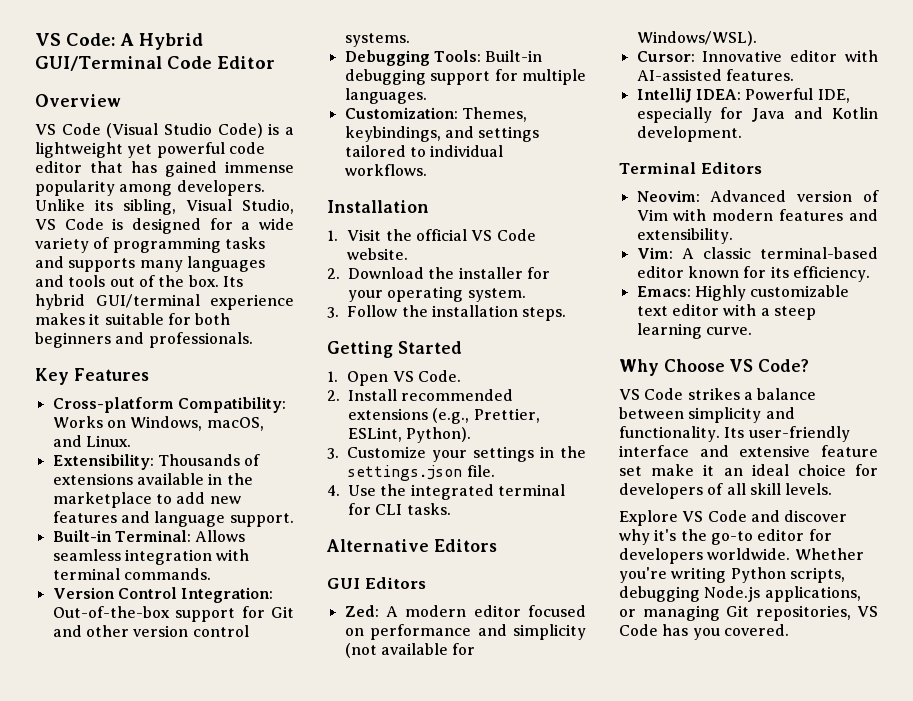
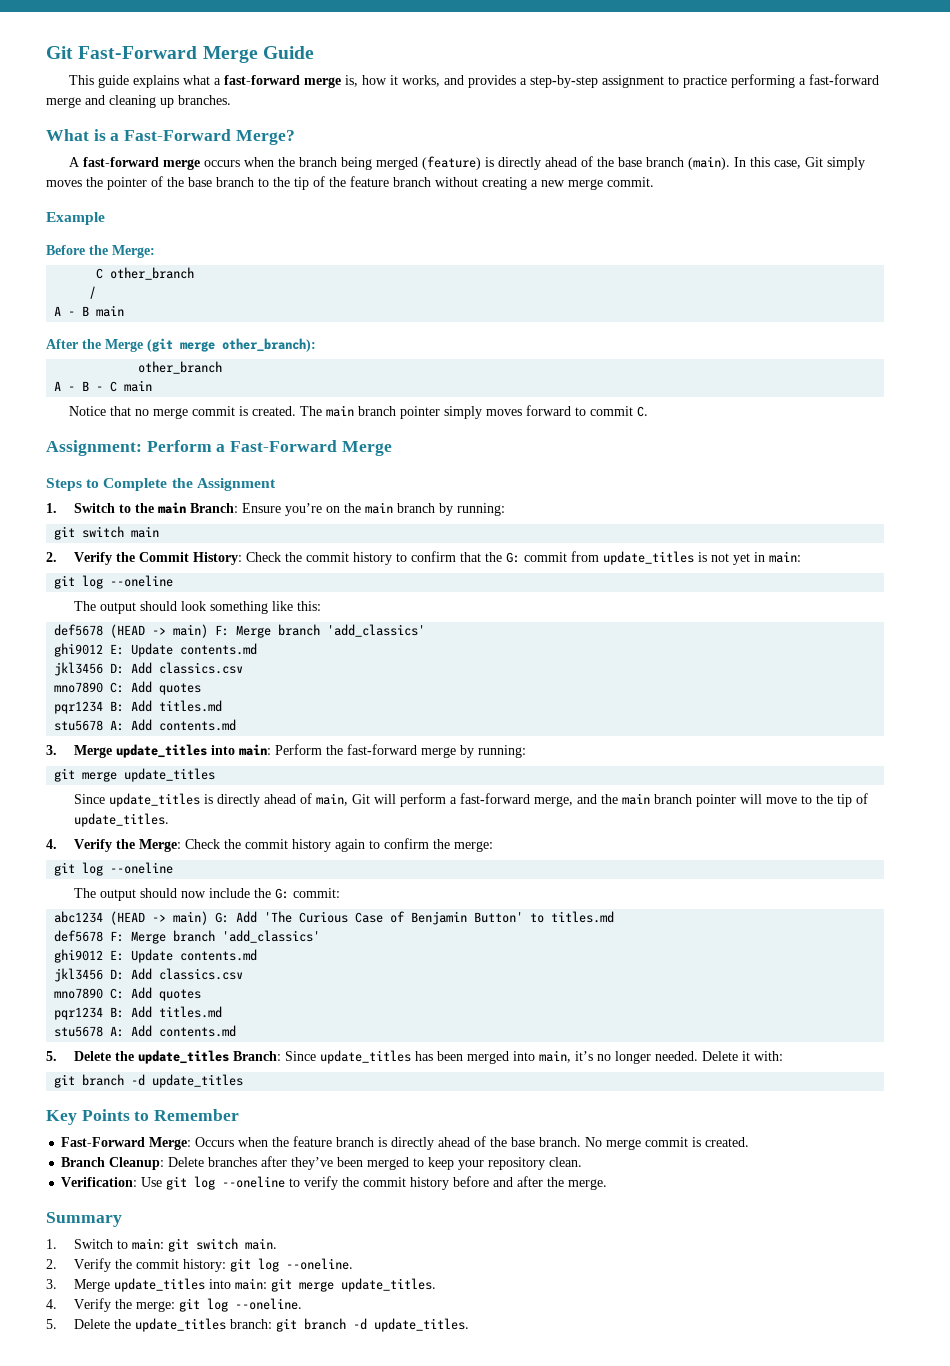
- VS Code: A Hybrid GUI/Terminal Code Editor
- Overview
- VS Code (Visual Studio Code) is a lightweight yet powerful code editor that has gained immense popularity among developers. Unlike its sibling, Visual Studio, VS Code is designed for a wide variety of programming tasks and supports many languages and tools out of the box. Its hybrid GUI/terminal experience makes it suitable for both beginners and professionals.
- Key Features
- Cross-platform Compatibility: Works on Windows, macOS, and Linux.
- Extensibility: Thousands of extensions available in the marketplace to add new features and language support.
- Built-in Terminal: Allows seamless integration with terminal commands.
- Version Control Integration: Out-of-the-box support for Git and other version control systems.
- Debugging Tools: Built-in debugging support for multiple languages.
- Customization: Themes, keybindings, and settings tailored to individual workflows.
- Installation
- 1. Visit the official VS Code website.
- 2. Download the installer for your operating system.
- 3. Follow the installation steps.
- Getting Started
- 1. Open VS Code.
- 2. Install recommended extensions (e.g., Prettier, ESLint, Python).
- 3. Customize your settings in the settings.json file.
- 4. Use the integrated terminal for CLI tasks.
- Alternative Editors
- GUI Editors
- Zed: A modern editor focused on performance and simplicity (not available for Windows/WSL).
- Cursor: Innovative editor with AI-assisted features.
- IntelliJ IDEA: Powerful IDE, especially for Java and Kotlin development.
- Terminal Editors
- Neovim: Advanced version of Vim with modern features and extensibility.
- Vim: A classic terminal-based editor known for its efficiency.
- Emacs: Highly customizable text editor with a steep learning curve.
- Why Choose VS Code?
- VS Code strikes a balance between simplicity and functionality. Its user-friendly interface and extensive feature set make it an ideal choice for developers of all skill levels.
- Explore VS Code and discover why it's the go-to editor for developers worldwide. Whether you're writing Python scripts, debugging Node.js applications, or managing Git repositories, VS Code has you covered.
+ Git Fast-Forward Merge Guide
+ This guide explains what a fast-forward merge is, how it works, and provides a step-by-step assignment to practice performing a fast-forward merge and cleaning up branches.
+ What is a Fast-Forward Merge?
+ A fast-forward merge occurs when the branch being merged (feature) is directly ahead of the base branch (main). In this case, Git simply moves the pointer of the base branch to the tip of the feature branch without creating a new merge commit.
+ Example
+ Before the Merge:
+ C other_branch
+ /
+ A - B main
+ After the Merge (git merge other_branch):
+ other_branch
+ A - B - C main
+ Notice that no merge commit is created. The main branch pointer simply moves forward to commit C.
+ Assignment: Perform a Fast-Forward Merge
+ Steps to Complete the Assignment
+ 1. Switch to the main Branch: Ensure you’re on the main branch by running:
+ git switch main
+ 2. Verify the Commit History: Check the commit history to confirm that the G: commit from update_titles is not yet in main:
+ git log --oneline
+ The output should look something like this:
+ def5678 (HEAD -> main) F: Merge branch 'add_classics'
+ ghi9012 E: Update contents.md
+ jkl3456 D: Add classics.csv
+ mno7890 C: Add quotes
+ pqr1234 B: Add titles.md
+ stu5678 A: Add contents.md
+ 3. Merge update_titles into main: Perform the fast-forward merge by running:
+ git merge update_titles
+ Since update_titles is directly ahead of main, Git will perform a fast-forward merge, and the main branch pointer will move to the tip of update_titles.
+ 4. Verify the Merge: Check the commit history again to confirm the merge:
+ git log --oneline
+ The output should now include the G: commit:
+ abc1234 (HEAD -> main) G: Add 'The Curious Case of Benjamin Button' to titles.md
+ def5678 F: Merge branch 'add_classics'
+ ghi9012 E: Update contents.md
+ jkl3456 D: Add classics.csv
+ mno7890 C: Add quotes
+ pqr1234 B: Add titles.md
+ stu5678 A: Add contents.md
+ 5. Delete the update_titles Branch: Since update_titles has been merged into main, it’s no longer needed. Delete it with:
+ git branch -d update_titles
+ Key Points to Remember
+ Fast-Forward Merge: Occurs when the feature branch is directly ahead of the base branch. No merge commit is created.
+ Branch Cleanup: Delete branches after they’ve been merged to keep your repository clean.
+ Verification: Use git log --oneline to verify the commit history before and after the merge.
+ Summary
+ 1. Switch to main: git switch main.
+ 2. Verify the commit history: git log --oneline.
+ 3. Merge update_titles into main: git merge update_titles.
+ 4. Verify the merge: git log --oneline.
+ 5. Delete the update_titles branch: git branch -d update_titles.

